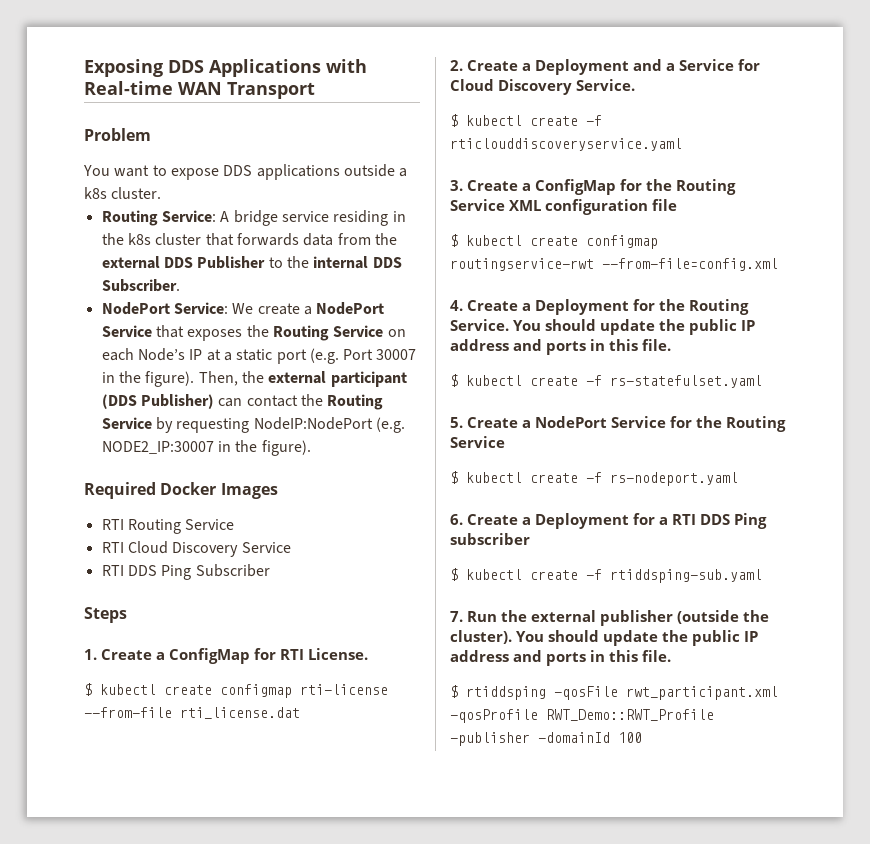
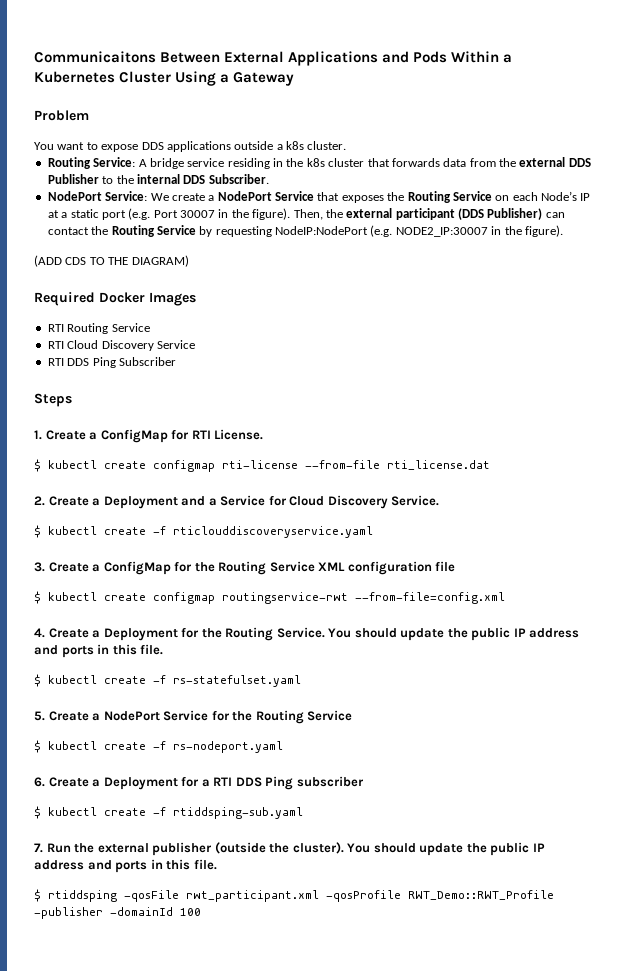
- Exposing DDS Applications with Real-time WAN Transport
+ Communicaitons Between External Applications and Pods Within a Kubernetes Cluster Using a Gateway
+ (ADD CDS TO THE DIAGRAM)

